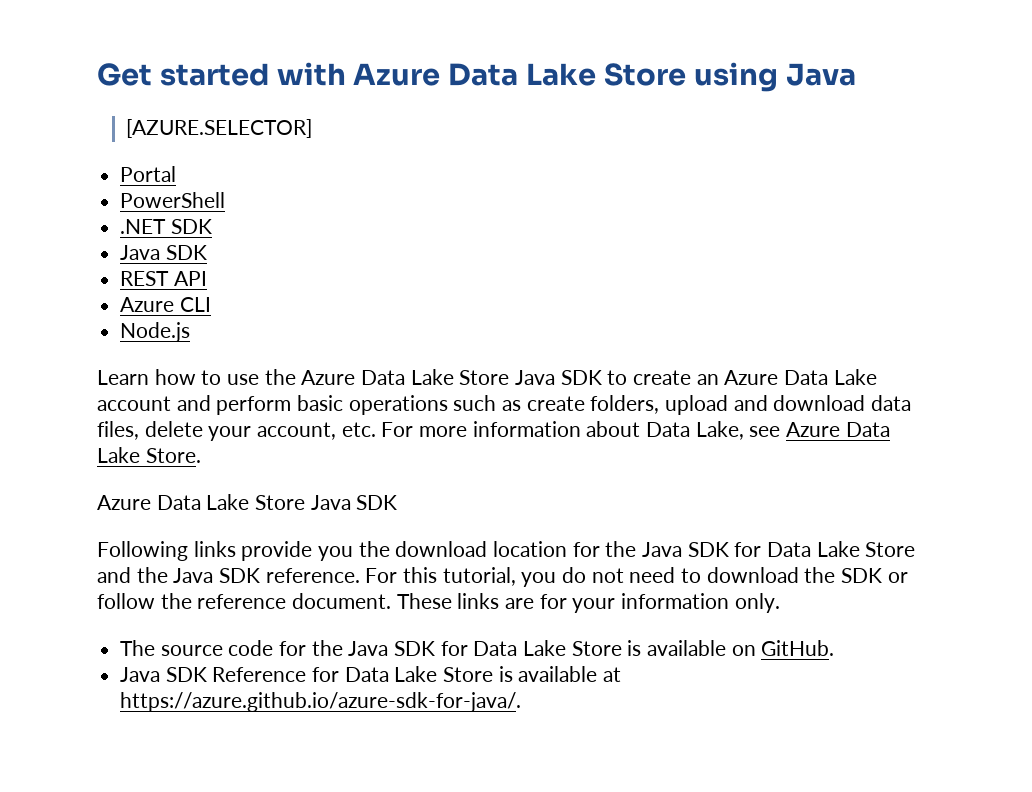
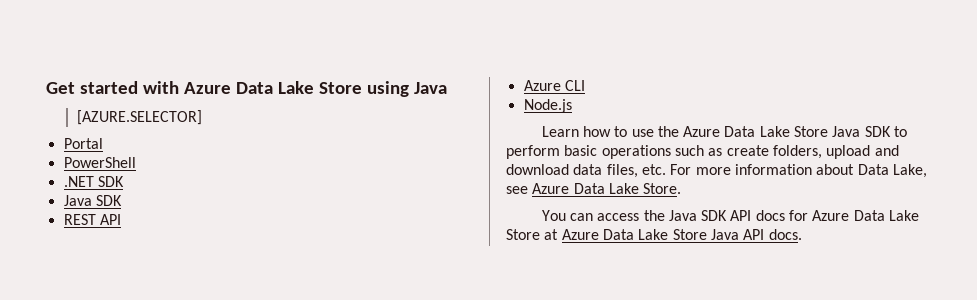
- Learn how to use the Azure Data Lake Store Java SDK to create an Azure Data Lake account and perform basic operations such as create folders, upload and download data files, delete your account, etc. For more information about Data Lake, see Azure Data Lake Store.
- Azure Data Lake Store Java SDK
- Following links provide you the download location for the Java SDK for Data Lake Store and the Java SDK reference. For this tutorial, you do not need to download the SDK or follow the reference document. These links are for your information only.
- The source code for the Java SDK for Data Lake Store is available on GitHub.
- Java SDK Reference for Data Lake Store is available at https://azure.github.io/azure-sdk-for-java/.
+ Learn how to use the Azure Data Lake Store Java SDK to perform basic operations such as create folders, upload and download data files, etc. For more information about Data Lake, see Azure Data Lake Store.
+ You can access the Java SDK API docs for Azure Data Lake Store at Azure Data Lake Store Java API docs.

